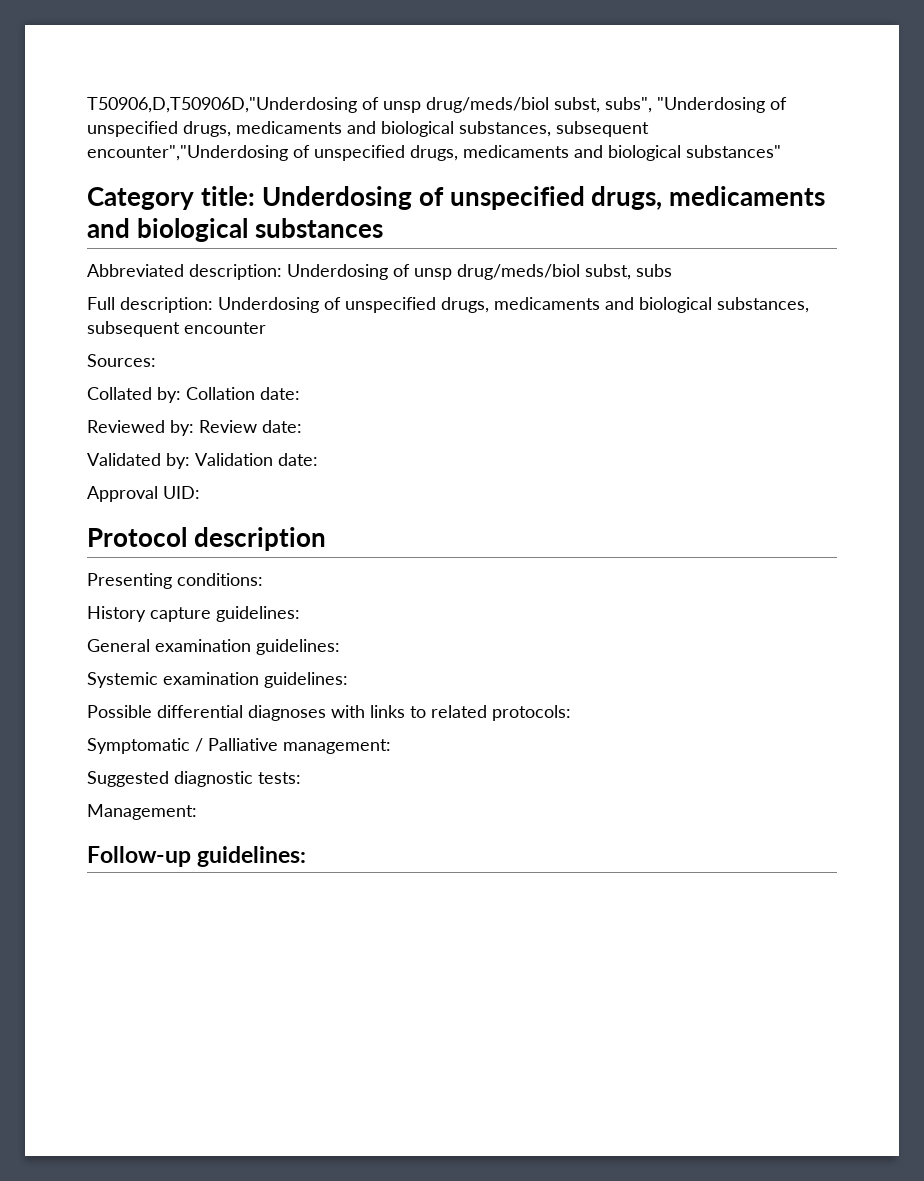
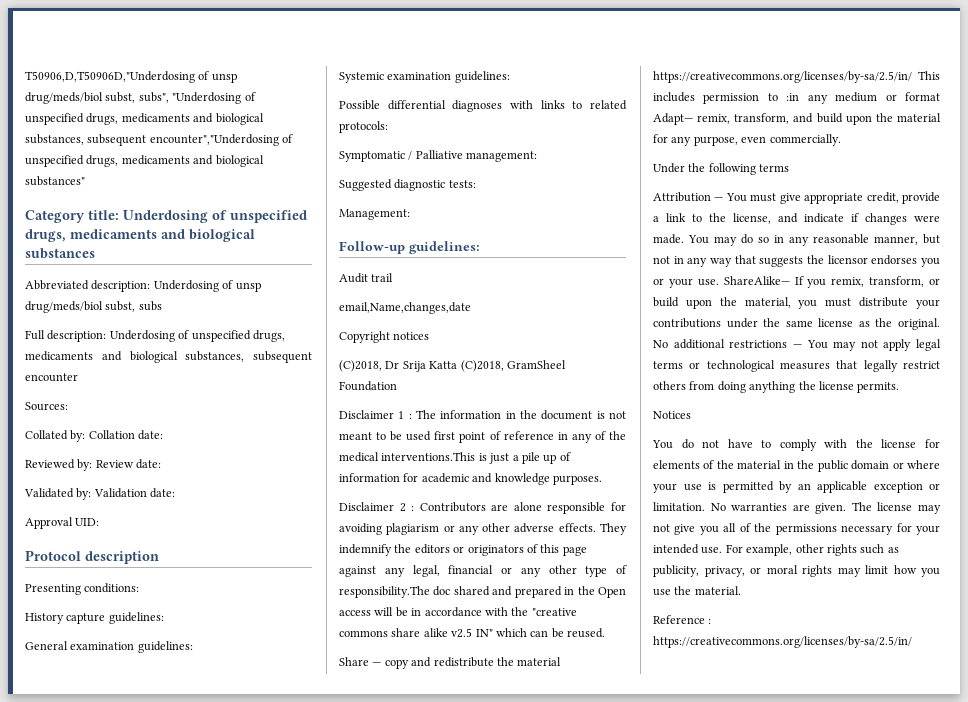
+ Audit trail
+ email,Name,changes,date
+ Copyright notices
+ (C)2018, Dr Srija Katta (C)2018, GramSheel Foundation
+ Disclaimer 1 : The information in the document is not meant to be used first point of reference in any of the medical interventions.This is just a pile up of information for academic and knowledge purposes.
+ Disclaimer 2 : Contributors are alone responsible for avoiding plagiarism or any other adverse effects. They indemnify the editors or originators of this page against any legal, financial or any other type of responsibility.The doc shared and prepared in the Open access will be in accordance with the "creative commons share alike v2.5 IN" which can be reused.
+ Share — copy and redistribute the material https://creativecommons.org/licenses/by-sa/2.5/in/ This includes permission to :in any medium or format Adapt— remix, transform, and build upon the material for any purpose, even commercially.
+ Under the following terms
+ Attribution — You must give appropriate credit, provide a link to the license, and indicate if changes were made. You may do so in any reasonable manner, but not in any way that suggests the licensor endorses you or your use. ShareAlike— If you remix, transform, or build upon the material, you must distribute your contributions under the same license as the original. No additional restrictions — You may not apply legal terms or technological measures that legally restrict others from doing anything the license permits.
+ Notices
+ You do not have to comply with the license for elements of the material in the public domain or where your use is permitted by an applicable exception or limitation. No warranties are given. The license may not give you all of the permissions necessary for your intended use. For example, other rights such as publicity, privacy, or moral rights may limit how you use the material.
+ Reference : https://creativecommons.org/licenses/by-sa/2.5/in/

